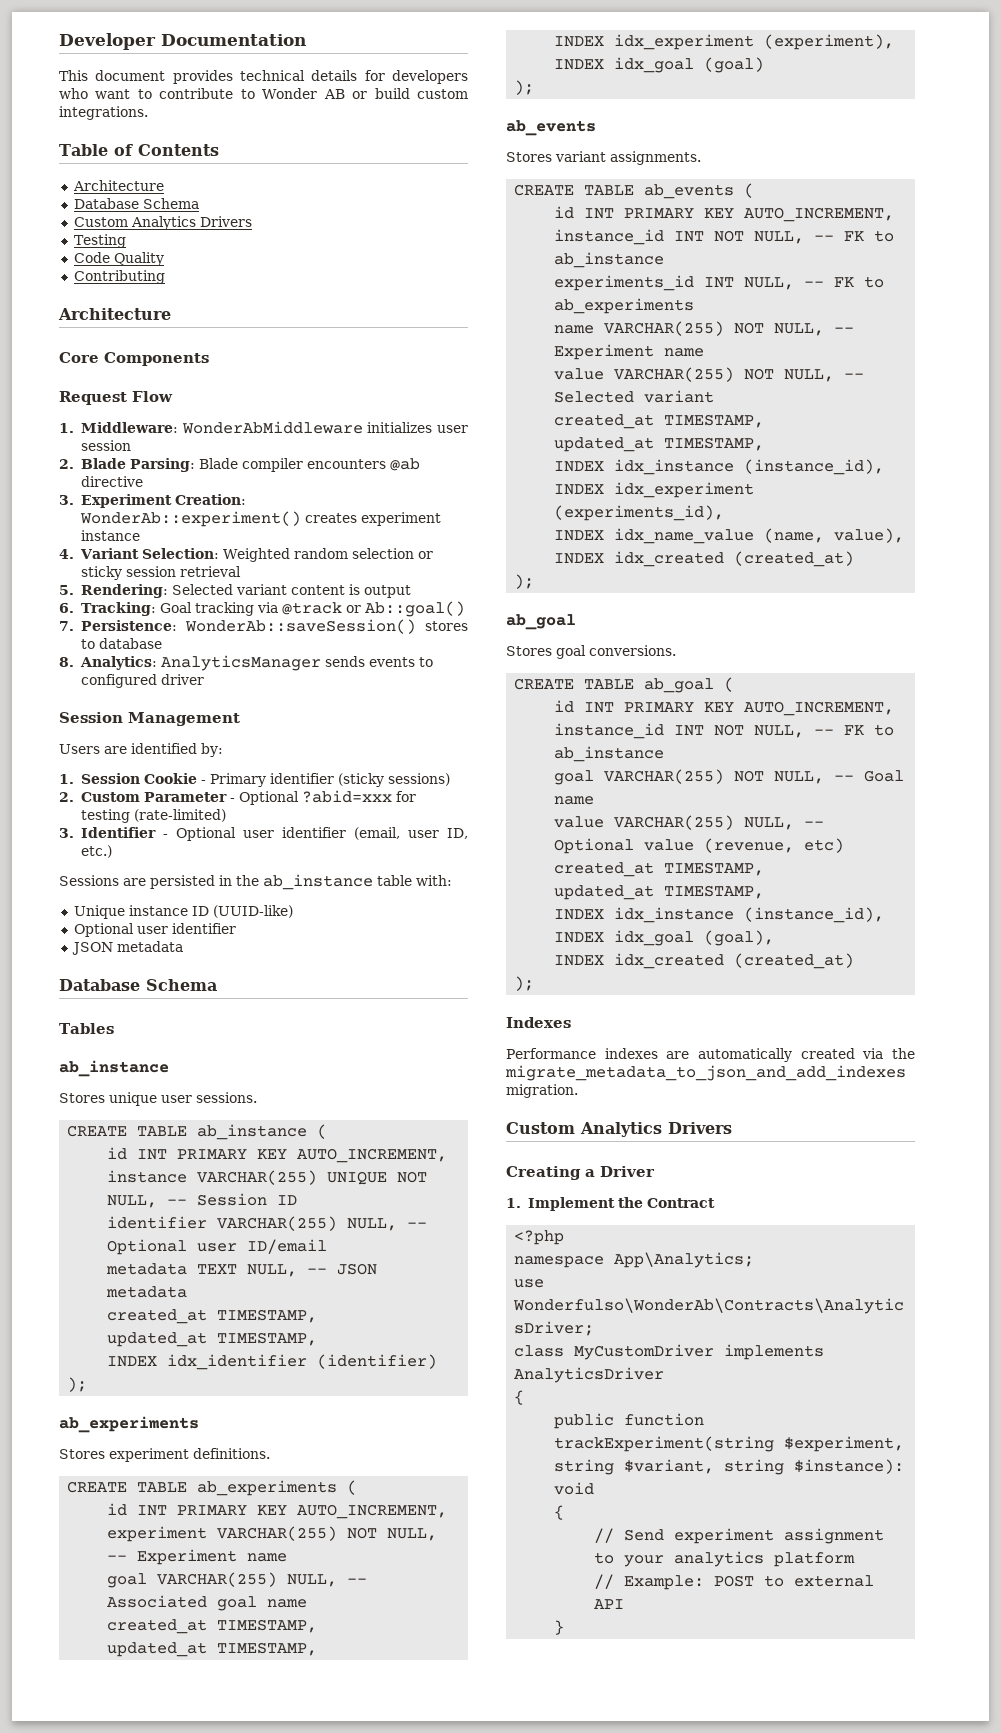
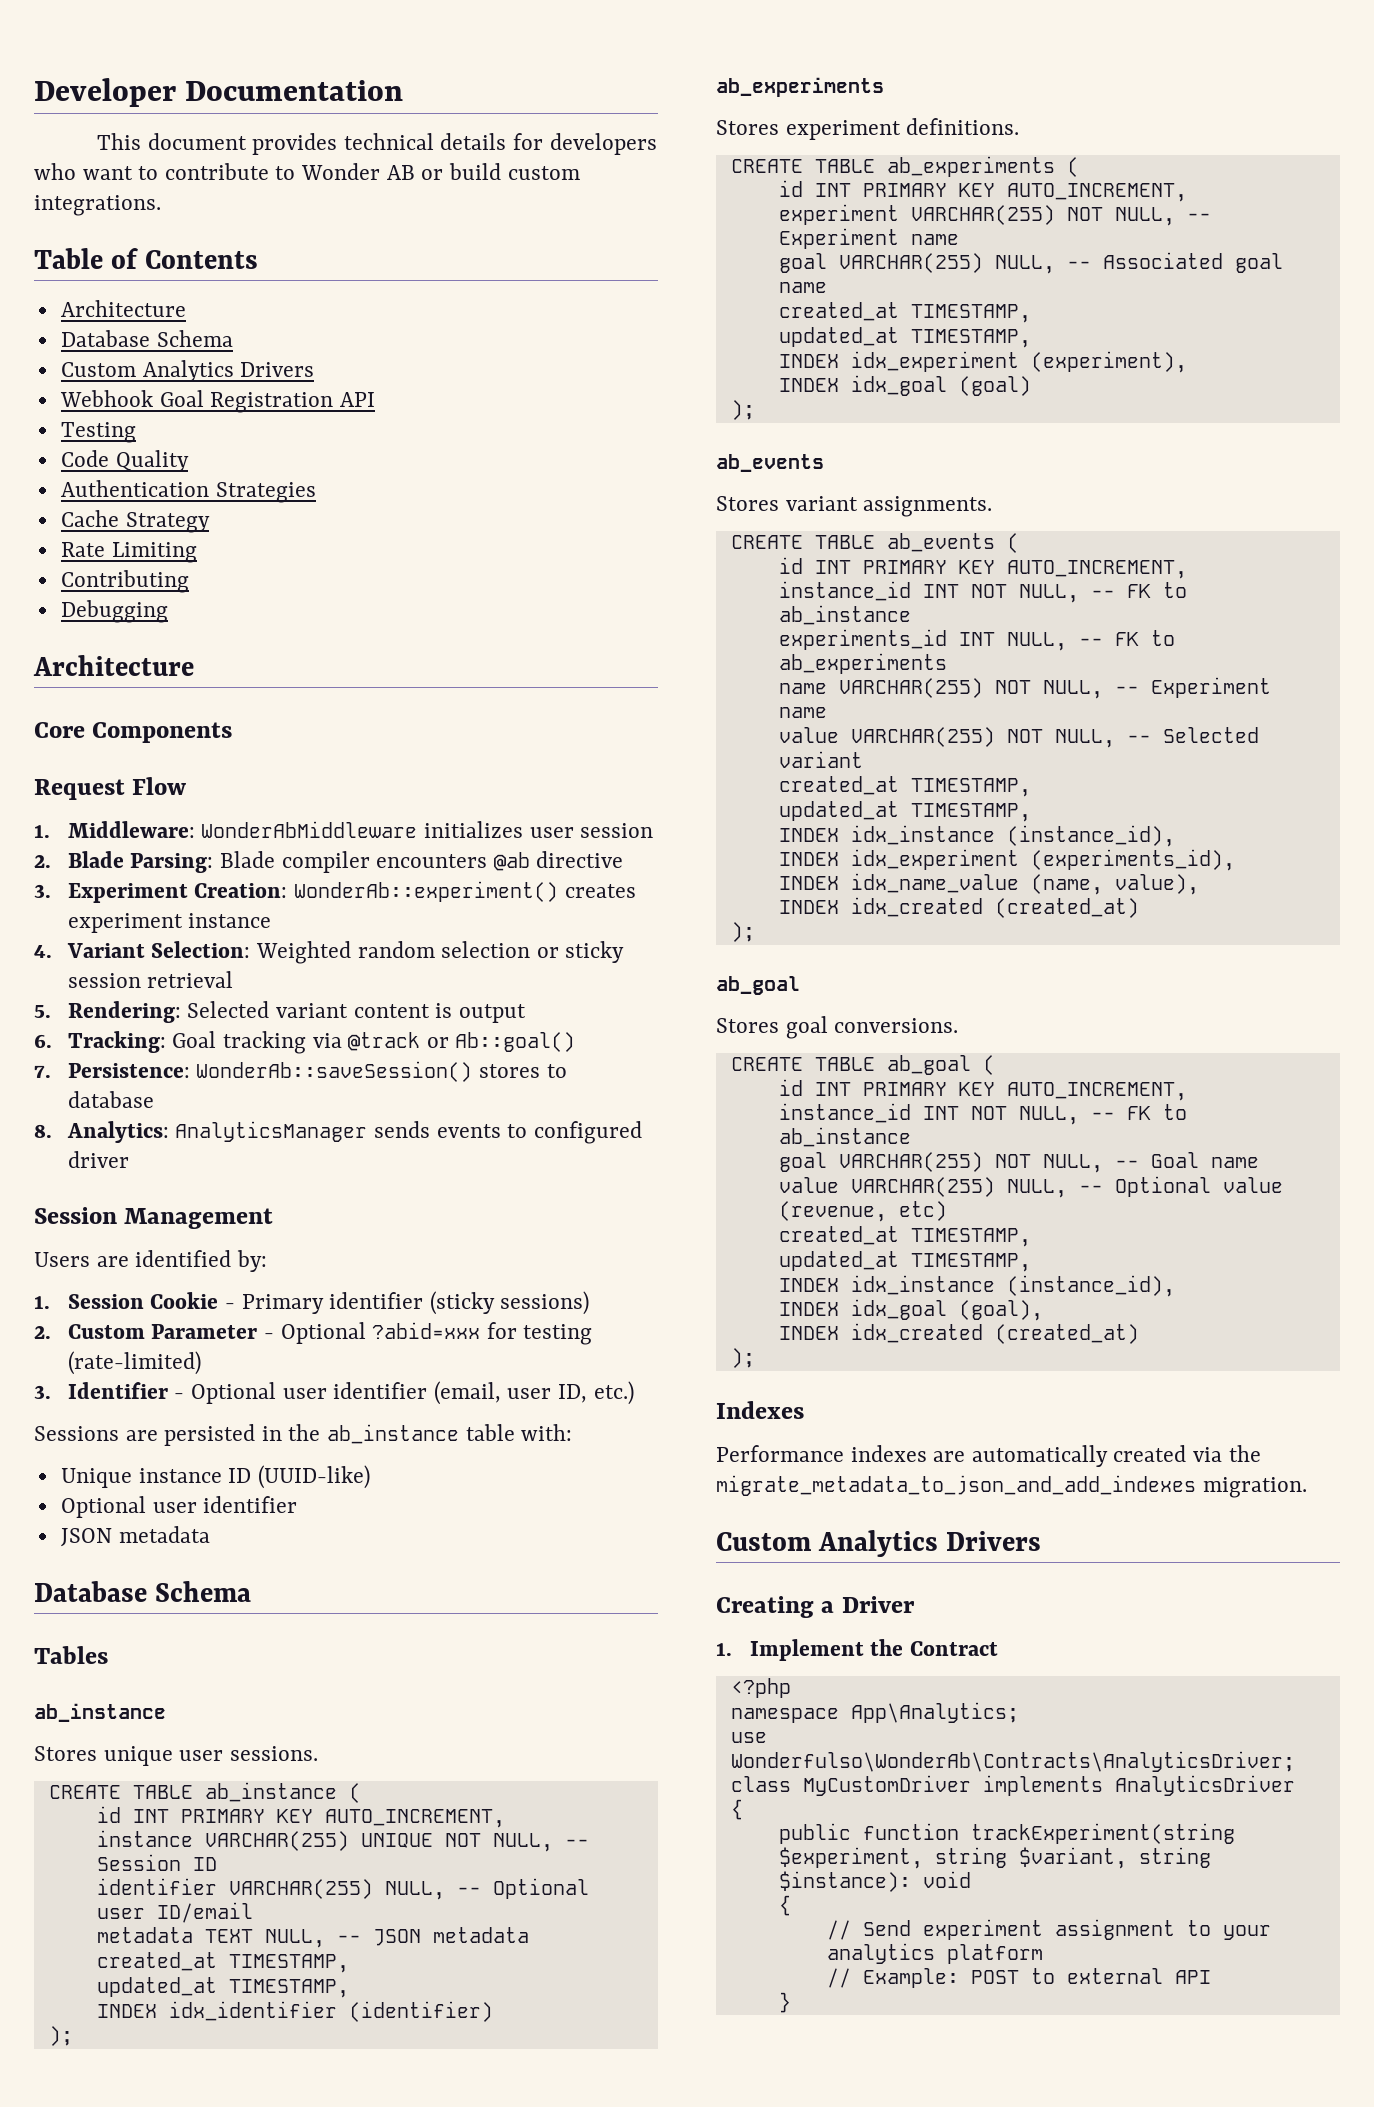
+ Webhook Goal Registration API
+ Authentication Strategies
+ Cache Strategy
+ Rate Limiting
+ Debugging

